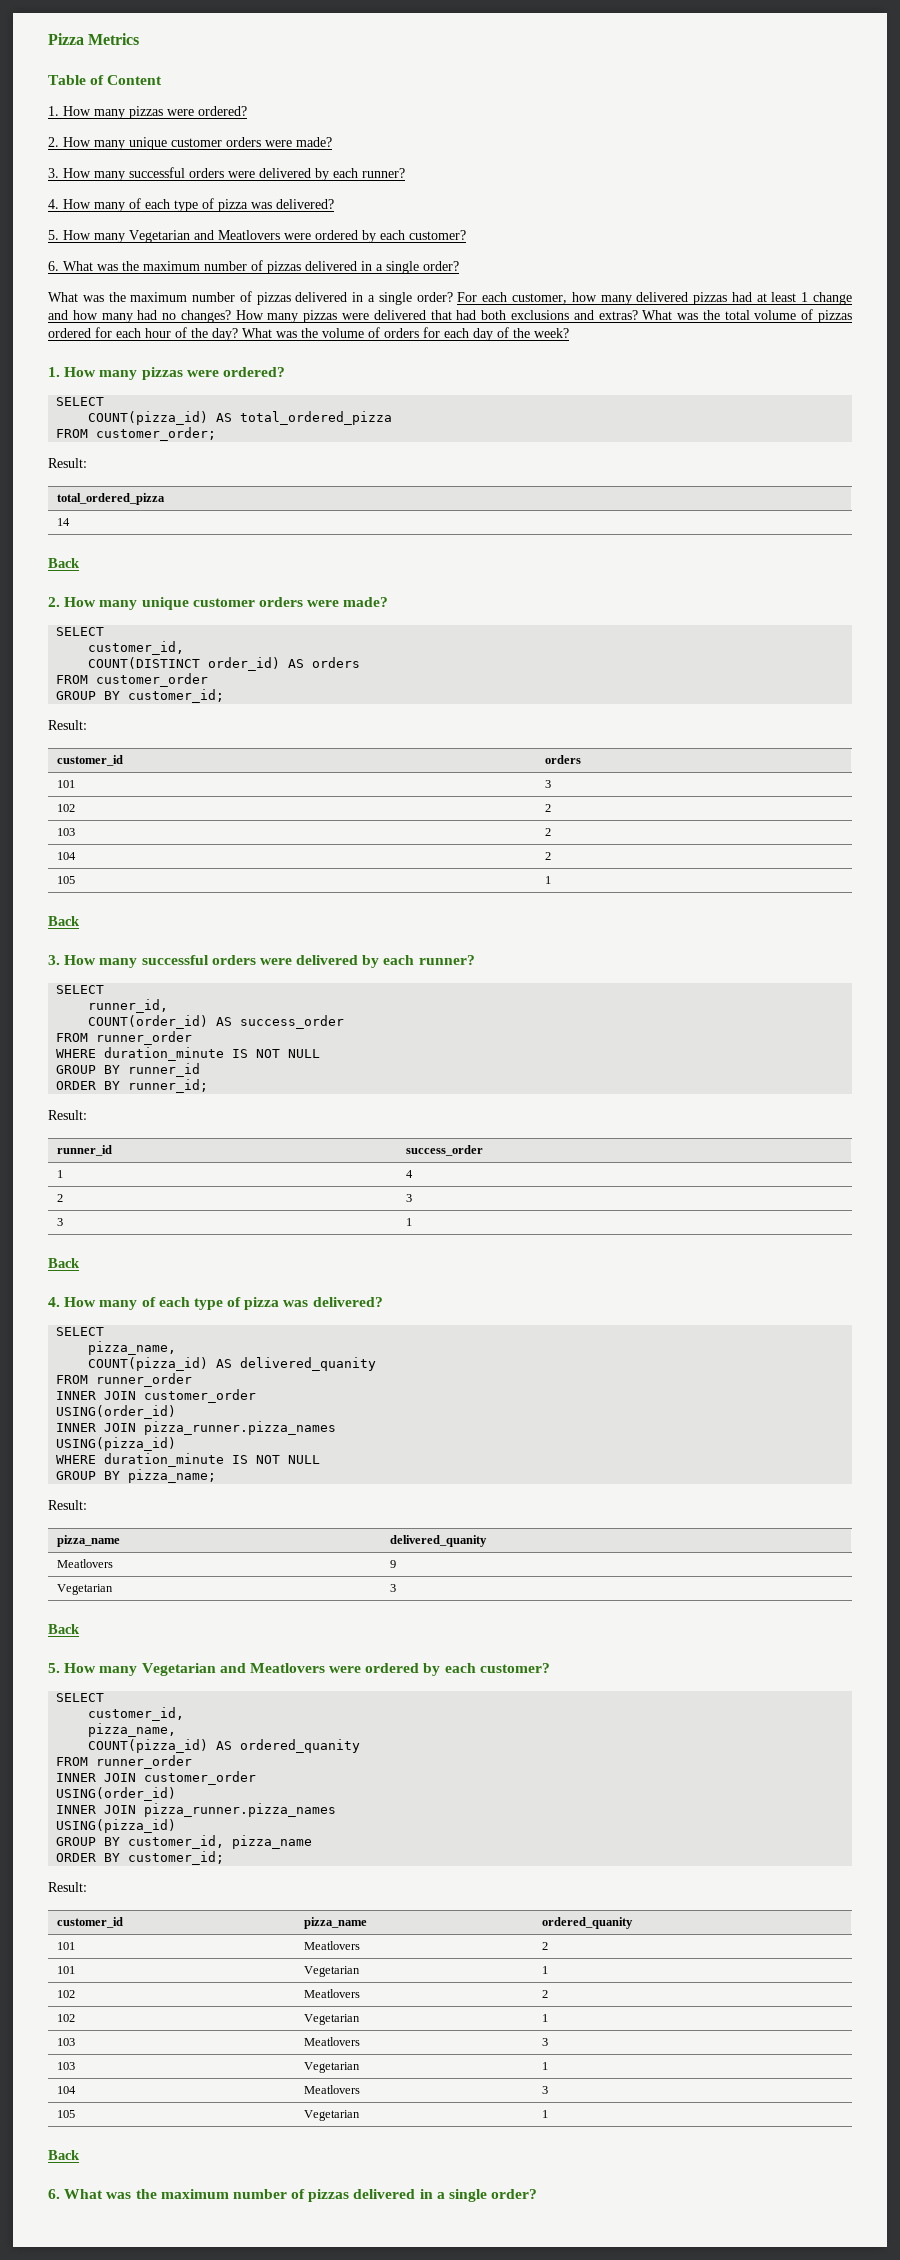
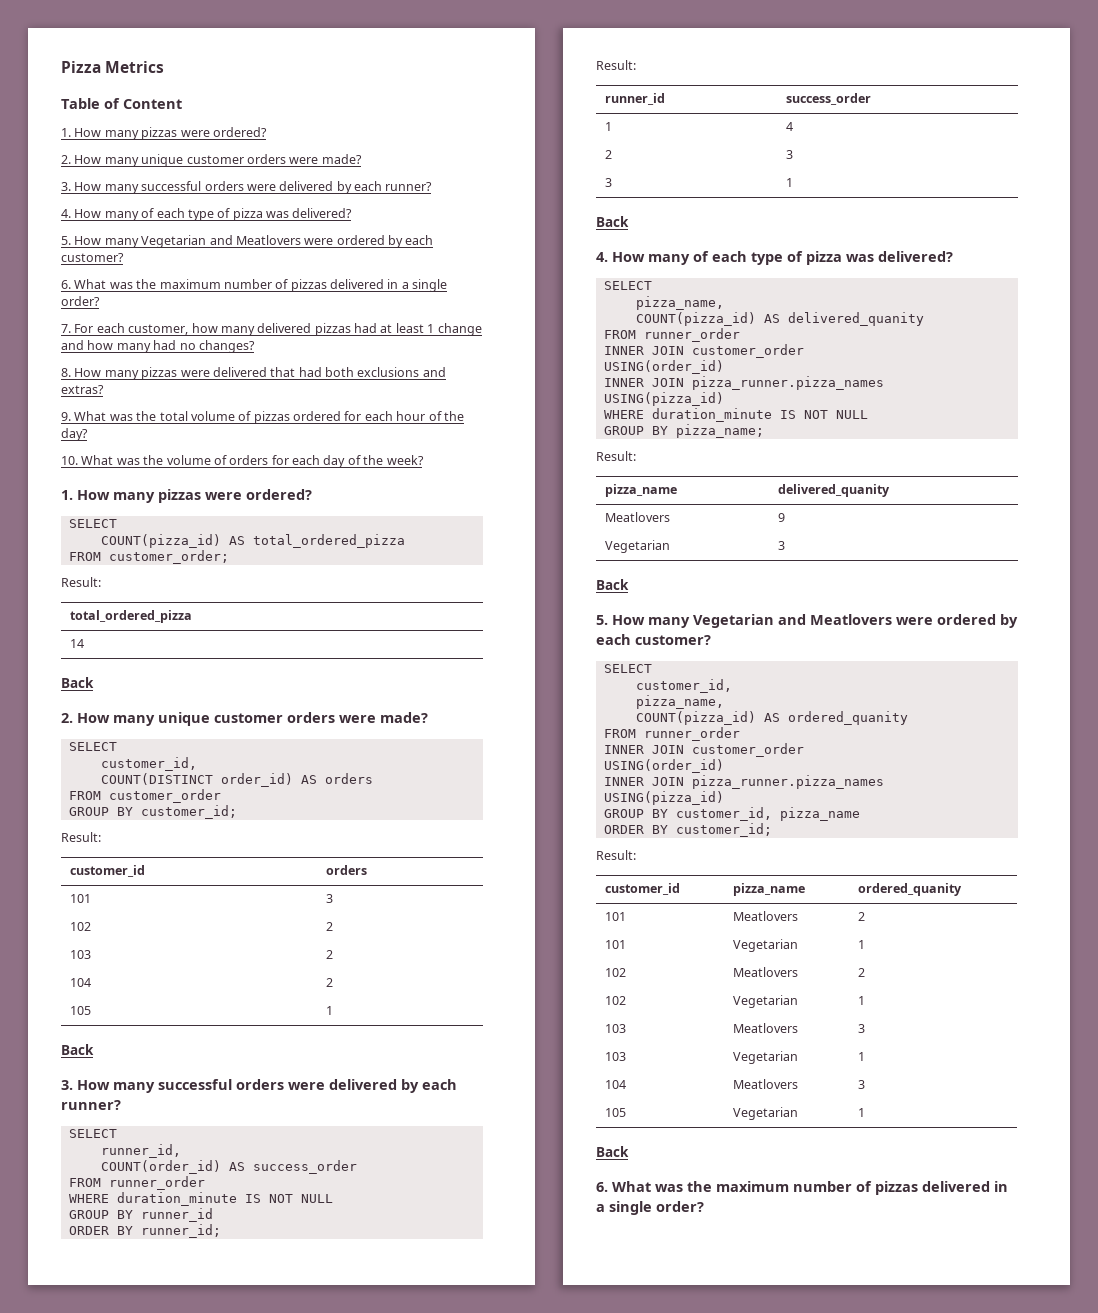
- What was the maximum number of pizzas delivered in a single order? For each customer, how many delivered pizzas had at least 1 change and how many had no changes? How many pizzas were delivered that had both exclusions and extras? What was the total volume of pizzas ordered for each hour of the day? What was the volume of orders for each day of the week?
+ 7. For each customer, how many delivered pizzas had at least 1 change and how many had no changes?
+ 8. How many pizzas were delivered that had both exclusions and extras?
+ 9. What was the total volume of pizzas ordered for each hour of the day?
+ 10. What was the volume of orders for each day of the week?

